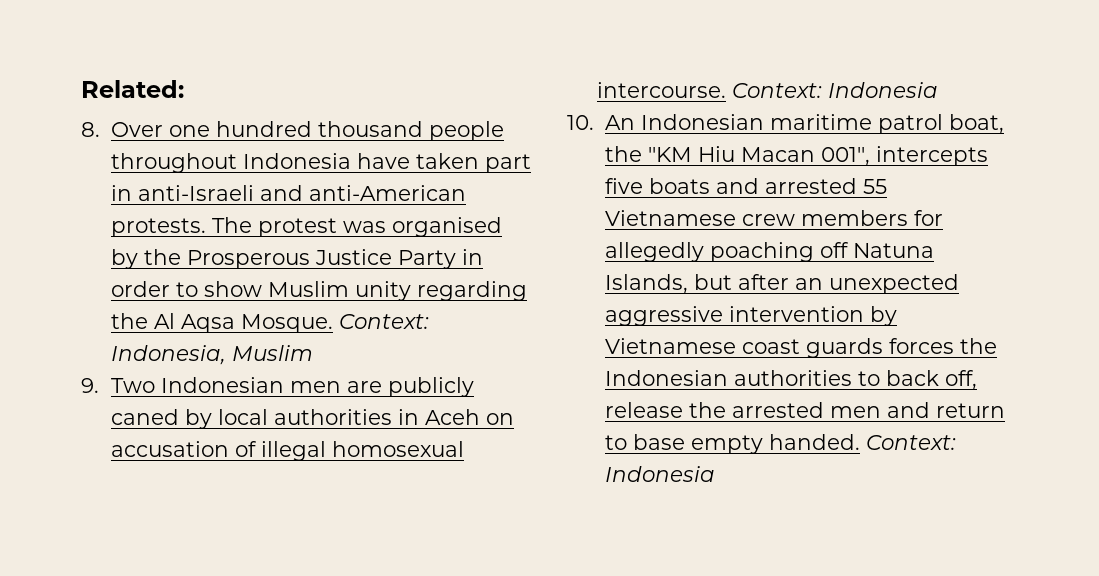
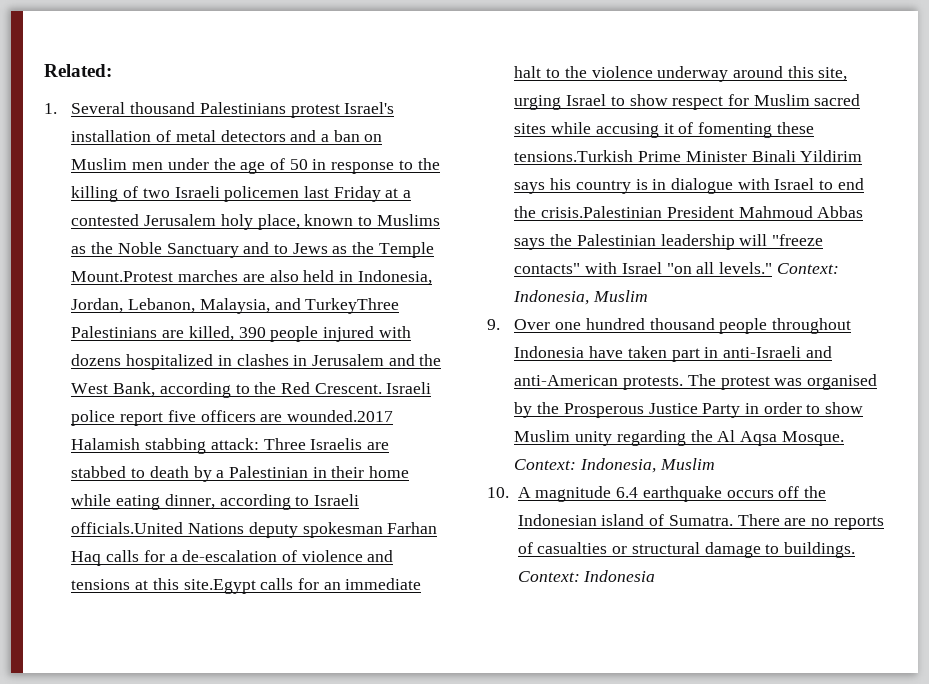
- 8. Over one hundred thousand people throughout Indonesia have taken part in anti-Israeli and anti-American protests.
+ 1. Several thousand Palestinians protest Israel's installation of metal detectors and a ban on Muslim men under the age of 50 in response to the killing of two Israeli policemen last Friday at a contested Jerusalem holy place, known to Muslims as the Noble Sanctuary and to Jews as the Temple Mount.Protest marches are also held in Indonesia, Jordan, Lebanon, Malaysia, and TurkeyThree Palestinians are killed, 390 people injured with dozens hospitalized in clashes in Jerusalem and the West Bank, according to the Red Crescent. Israeli police report five officers are wounded.2017 Halamish stabbing attack: Three Israelis are stabbed to death by a Palestinian in their home while eating dinner, according to Israeli officials.United Nations deputy spokesman Farhan Haq calls for a de-escalation of violence and tensions at this site.Egypt calls for an immediate halt to the violence underway around this site, urging Israel to show respect for Muslim sacred sites while accusing it of fomenting these tensions.Turkish Prime Minister Binali Yildirim says his country is in dialogue with Israel to end the crisis.Palestinian President Mahmoud Abbas says the Palestinian leadership will "freeze contacts" with Israel "on all levels." Context: Indonesia, Muslim
+ 9. Over one hundred thousand people throughout Indonesia have taken part in anti-Israeli and anti-American protests.
- 9. Two Indonesian men are publicly caned by local authorities in Aceh on accusation of illegal homosexual intercourse. Context: Indonesia
- 10. An Indonesian maritime patrol boat, the ''KM Hiu Macan 001'', intercepts five boats and arrested 55 Vietnamese crew members for allegedly poaching off Natuna Islands, but after an unexpected aggressive intervention by Vietnamese coast guards forces the Indonesian authorities to back off, release the arrested men and return to base empty handed.
+ 10. A magnitude 6.4 earthquake occurs off the Indonesian island of Sumatra. There are no reports of casualties or structural damage to buildings.

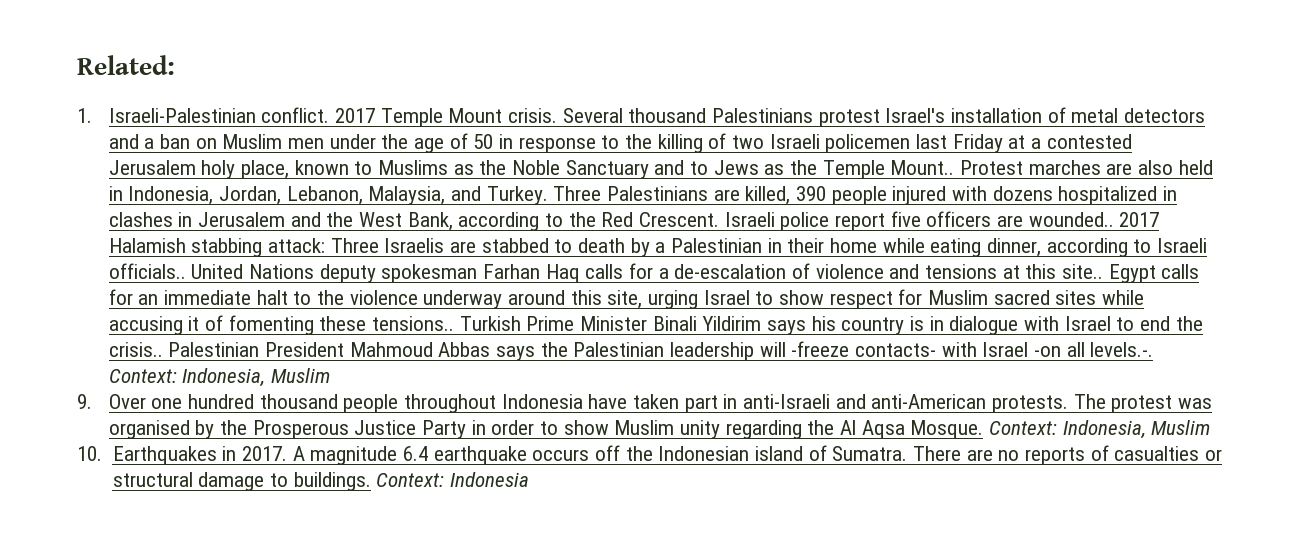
- 1. Several thousand Palestinians protest Israel's installation of metal detectors and a ban on Muslim men under the age of 50 in response to the killing of two Israeli policemen last Friday at a contested Jerusalem holy place, known to Muslims as the Noble Sanctuary and to Jews as the Temple Mount.Protest marches are also held in Indonesia, Jordan, Lebanon, Malaysia, and TurkeyThree Palestinians are killed, 390 people injured with dozens hospitalized in clashes in Jerusalem and the West Bank, according to the Red Crescent.
+ 1. Israeli-Palestinian conflict. 2017 Temple Mount crisis. Several thousand Palestinians protest Israel's installation of metal detectors and a ban on Muslim men under the age of 50 in response to the killing of two Israeli policemen last Friday at a contested Jerusalem holy place, known to Muslims as the Noble Sanctuary and to Jews as the Temple Mount.. Protest marches are also held in Indonesia, Jordan, Lebanon, Malaysia, and Turkey. Three Palestinians are killed, 390 people injured with dozens hospitalized in clashes in Jerusalem and the West Bank, according to the Red Crescent.
- Israeli police report five officers are wounded.2017 Halamish stabbing attack:
+ Israeli police report five officers are wounded.. 2017 Halamish stabbing attack:
- Three Israelis are stabbed to death by a Palestinian in their home while eating dinner, according to Israeli officials.United Nations deputy spokesman Farhan Haq calls for a de-escalation of violence and tensions at this site.Egypt calls for an immediate halt to the violence underway around this site, urging Israel to show respect for Muslim sacred sites while accusing it of fomenting these tensions.Turkish Prime Minister Binali Yildirim says his country is in dialogue with Israel to end the crisis.Palestinian President Mahmoud Abbas says the Palestinian leadership will "freeze contacts" with Israel "on all levels." Context:
+ Three Israelis are stabbed to death by a Palestinian in their home while eating dinner, according to Israeli officials.. United Nations deputy spokesman Farhan Haq calls for a de-escalation of violence and tensions at this site.. Egypt calls for an immediate halt to the violence underway around this site, urging Israel to show respect for Muslim sacred sites while accusing it of fomenting these tensions.. Turkish Prime Minister Binali Yildirim says his country is in dialogue with Israel to end the crisis.. Palestinian President Mahmoud Abbas says the Palestinian leadership will -freeze contacts- with Israel -on all levels.-. Context:
- 10. A magnitude 6.4 earthquake occurs off the Indonesian island of Sumatra.
+ 10. Earthquakes in 2017. A magnitude 6.4 earthquake occurs off the Indonesian island of Sumatra.

